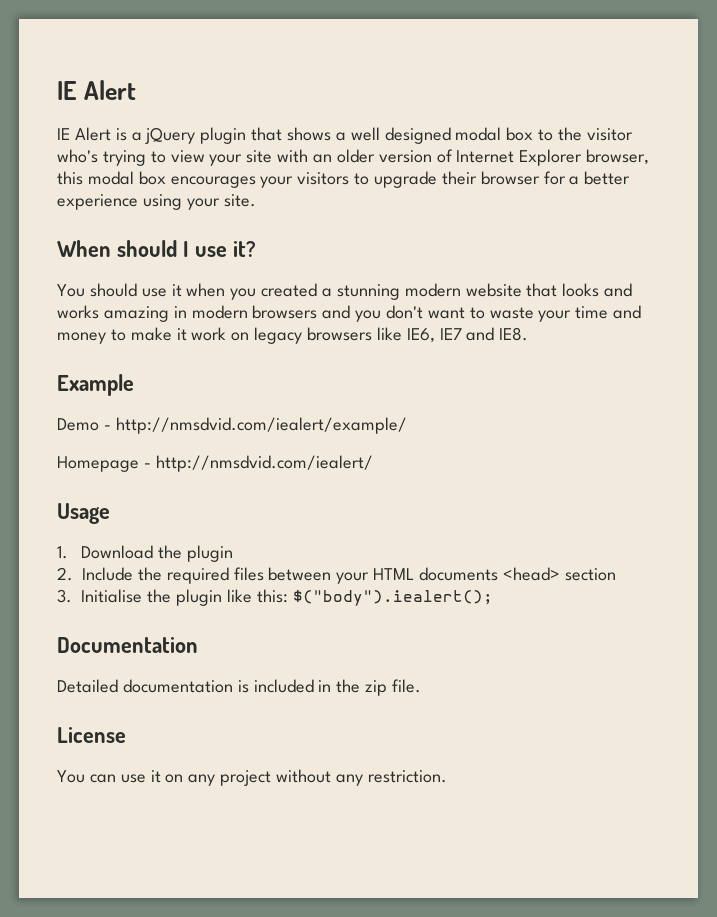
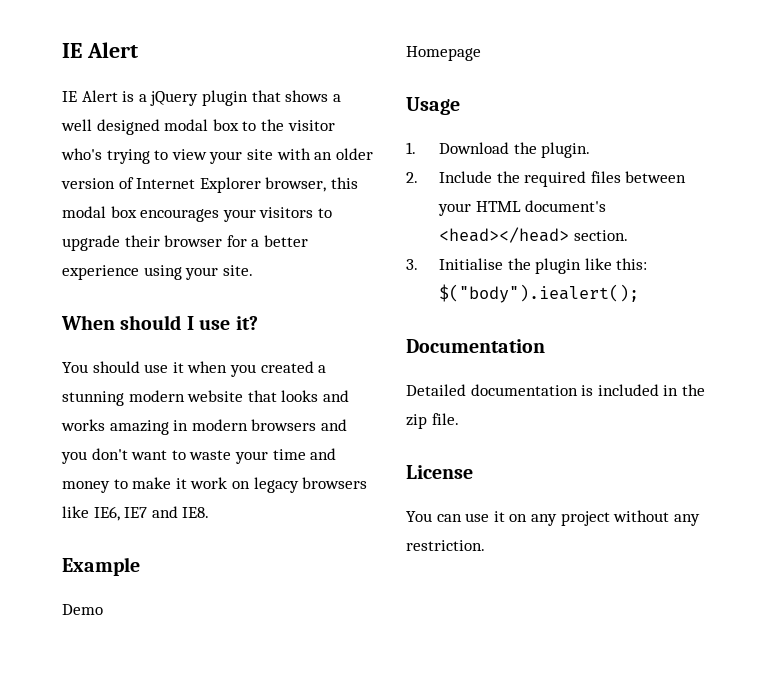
- Demo - http://nmsdvid.com/iealert/example/
+ Demo
- Homepage - http://nmsdvid.com/iealert/
+ Homepage
- 1. Download the plugin
+ 1. Download the plugin.
- 2. Include the required files between your HTML documents <head> section
+ 2. Include the required files between your HTML document's <head></head> section.

